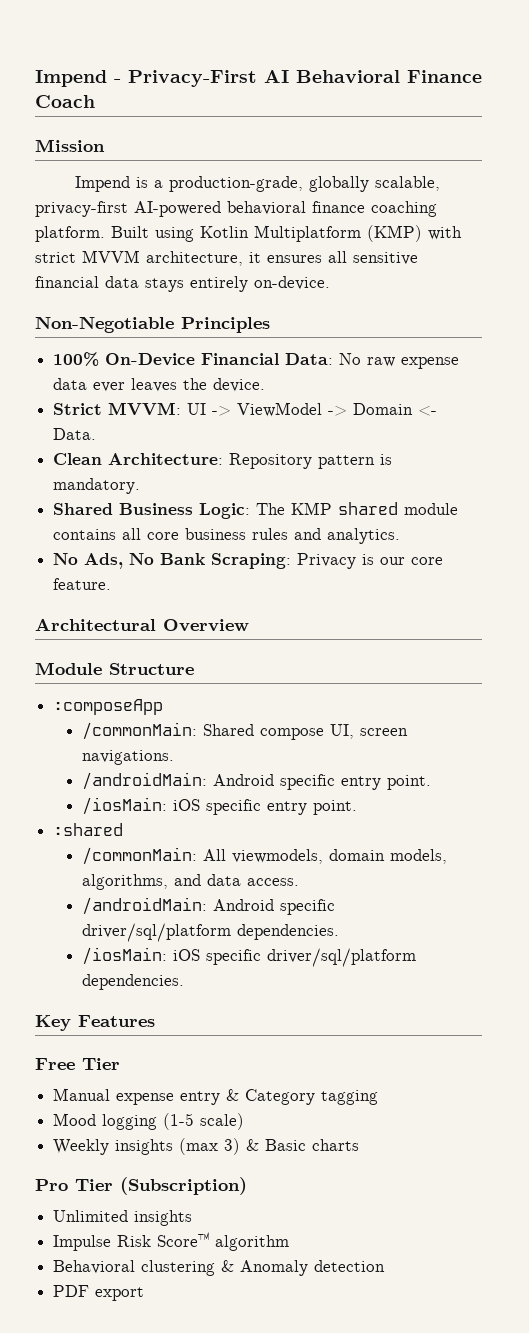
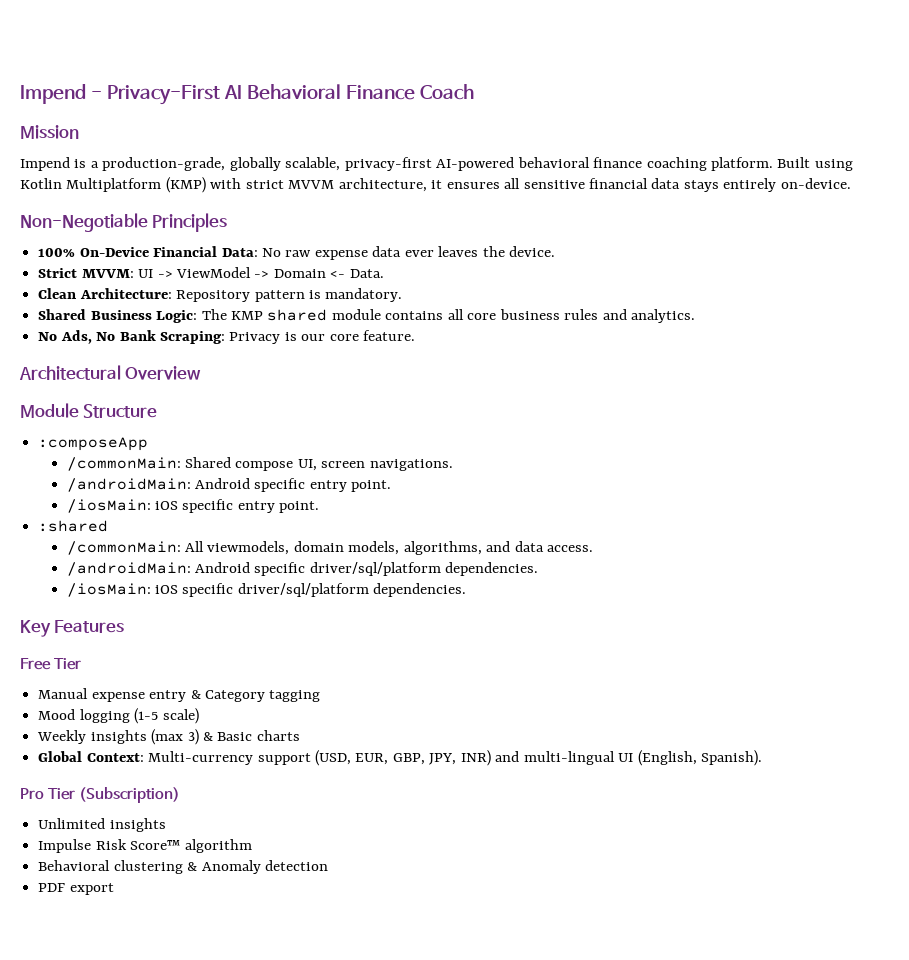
+ Global Context: Multi-currency support (USD, EUR, GBP, JPY, INR) and multi-lingual UI (English, Spanish).

